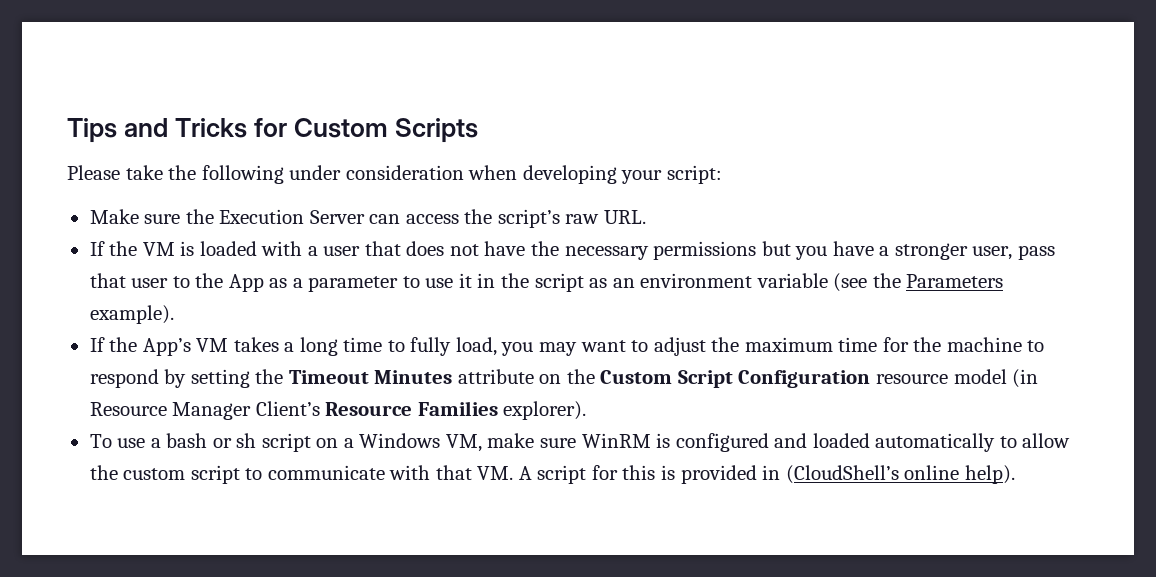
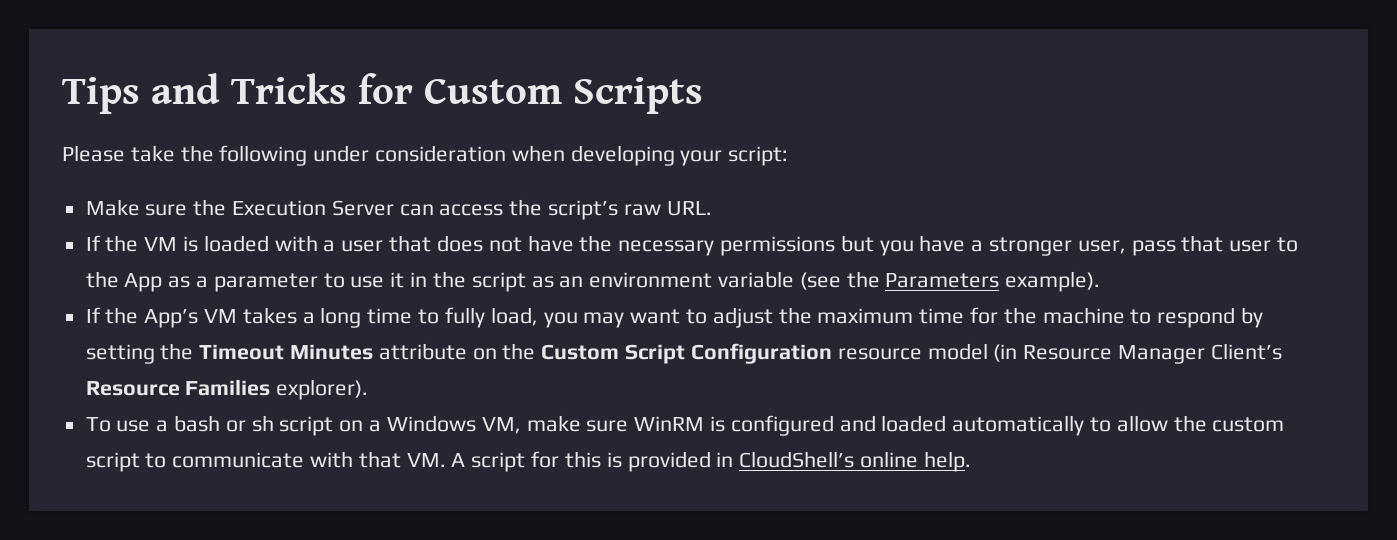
- To use a bash or sh script on a Windows VM, make sure WinRM is configured and loaded automatically to allow the custom script to communicate with that VM. A script for this is provided in (CloudShell’s online help).
+ To use a bash or sh script on a Windows VM, make sure WinRM is configured and loaded automatically to allow the custom script to communicate with that VM. A script for this is provided in CloudShell’s online help.

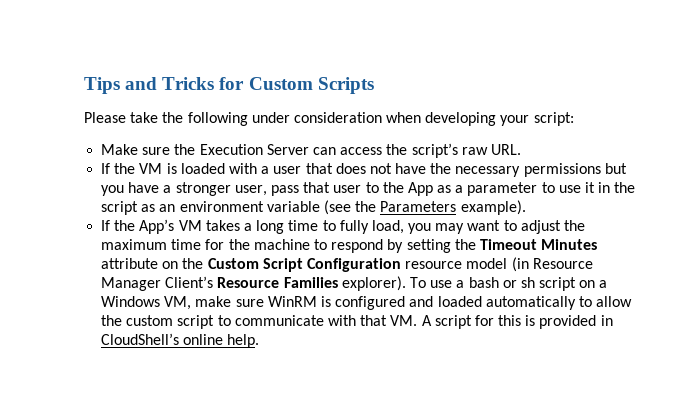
- If the App’s VM takes a long time to fully load, you may want to adjust the maximum time for the machine to respond by setting the Timeout Minutes attribute on the Custom Script Configuration resource model (in Resource Manager Client’s Resource Families explorer).
- To use a bash or sh script on a Windows VM, make sure WinRM is configured and loaded automatically to allow the custom script to communicate with that VM. A script for this is provided in CloudShell’s online help.
+ If the App’s VM takes a long time to fully load, you may want to adjust the maximum time for the machine to respond by setting the Timeout Minutes attribute on the Custom Script Configuration resource model (in Resource Manager Client’s Resource Families explorer). To use a bash or sh script on a Windows VM, make sure WinRM is configured and loaded automatically to allow the custom script to communicate with that VM. A script for this is provided in CloudShell’s online help.

